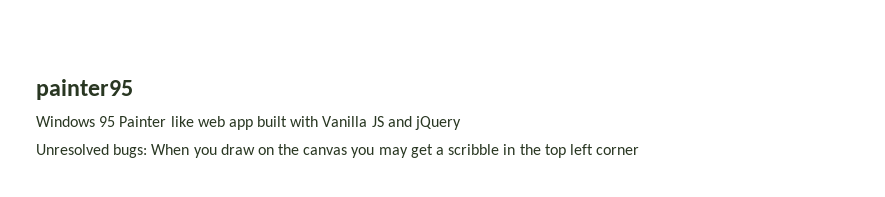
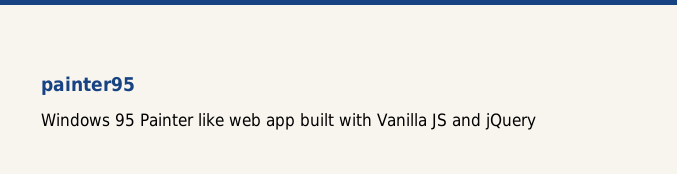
- Unresolved bugs: When you draw on the canvas you may get a scribble in the top left corner

